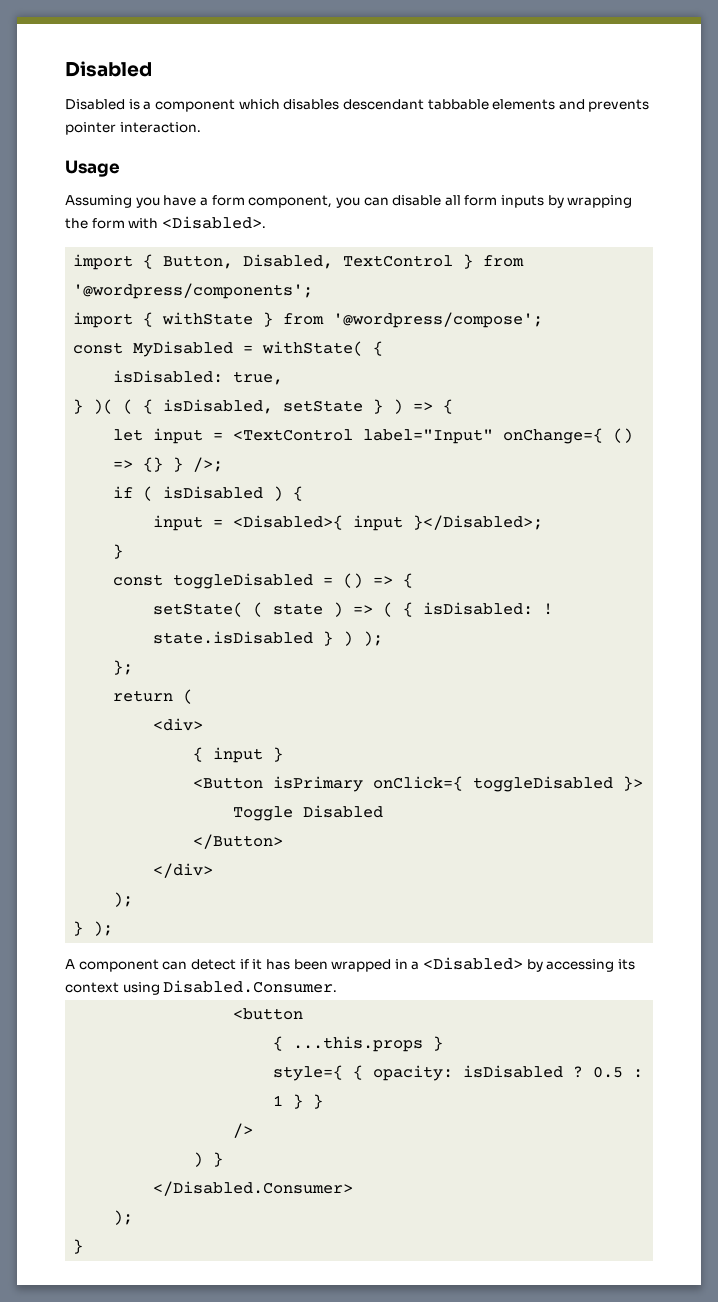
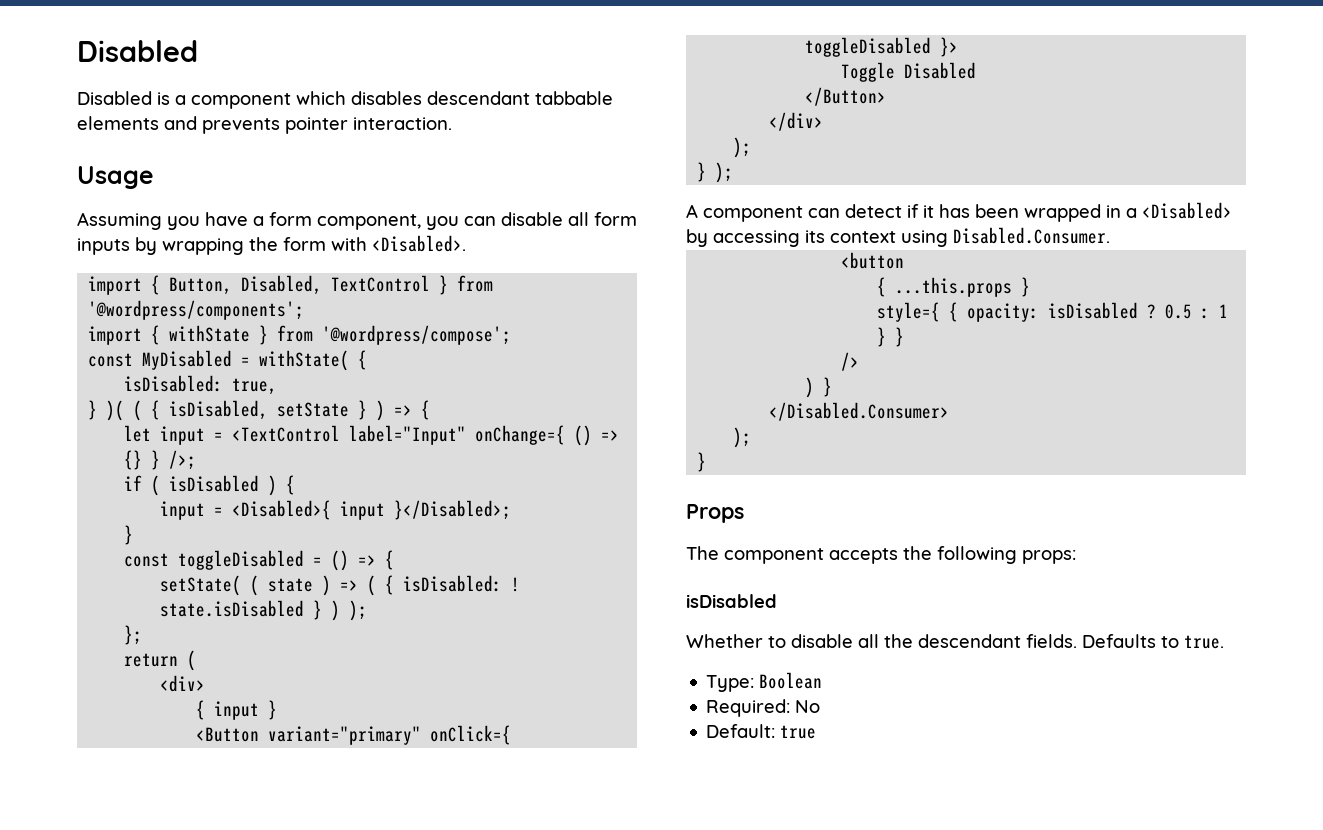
- <Button isPrimary onClick={ toggleDisabled }>
+ <Button variant="primary" onClick={ toggleDisabled }>
+ Props
+ The component accepts the following props:
+ isDisabled
+ Whether to disable all the descendant fields. Defaults to true.
+ Type: Boolean
+ Required: No
+ Default: true

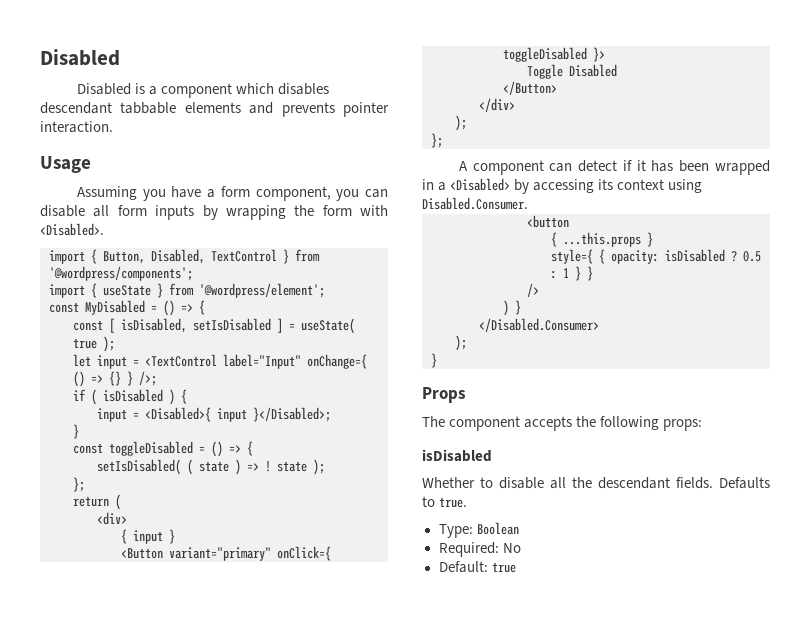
- import { withState } from '@wordpress/compose';
+ import { useState } from '@wordpress/element';
- const MyDisabled = withState( {
- isDisabled: true,
- } )( ( { isDisabled, setState } ) => {
+ const MyDisabled = () => {
+ const [ isDisabled, setIsDisabled ] = useState( true );
- setState( ( state ) => ( { isDisabled: ! state.isDisabled } ) );
+ setIsDisabled( ( state ) => ! state );
  </div>
  );
- } );
+ };

